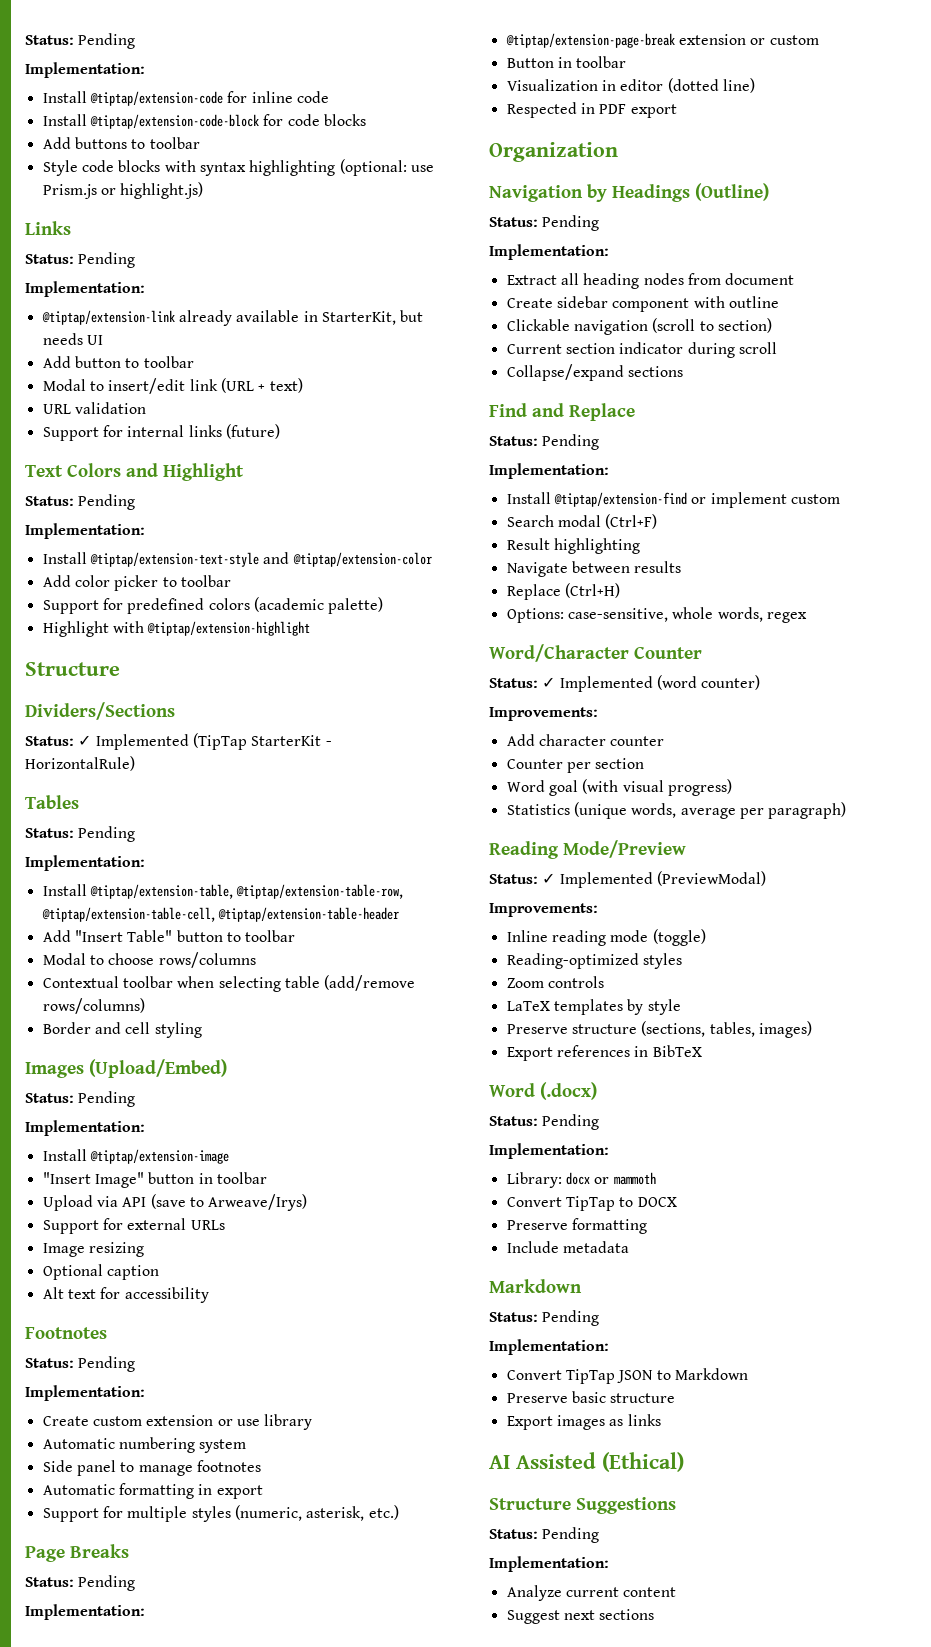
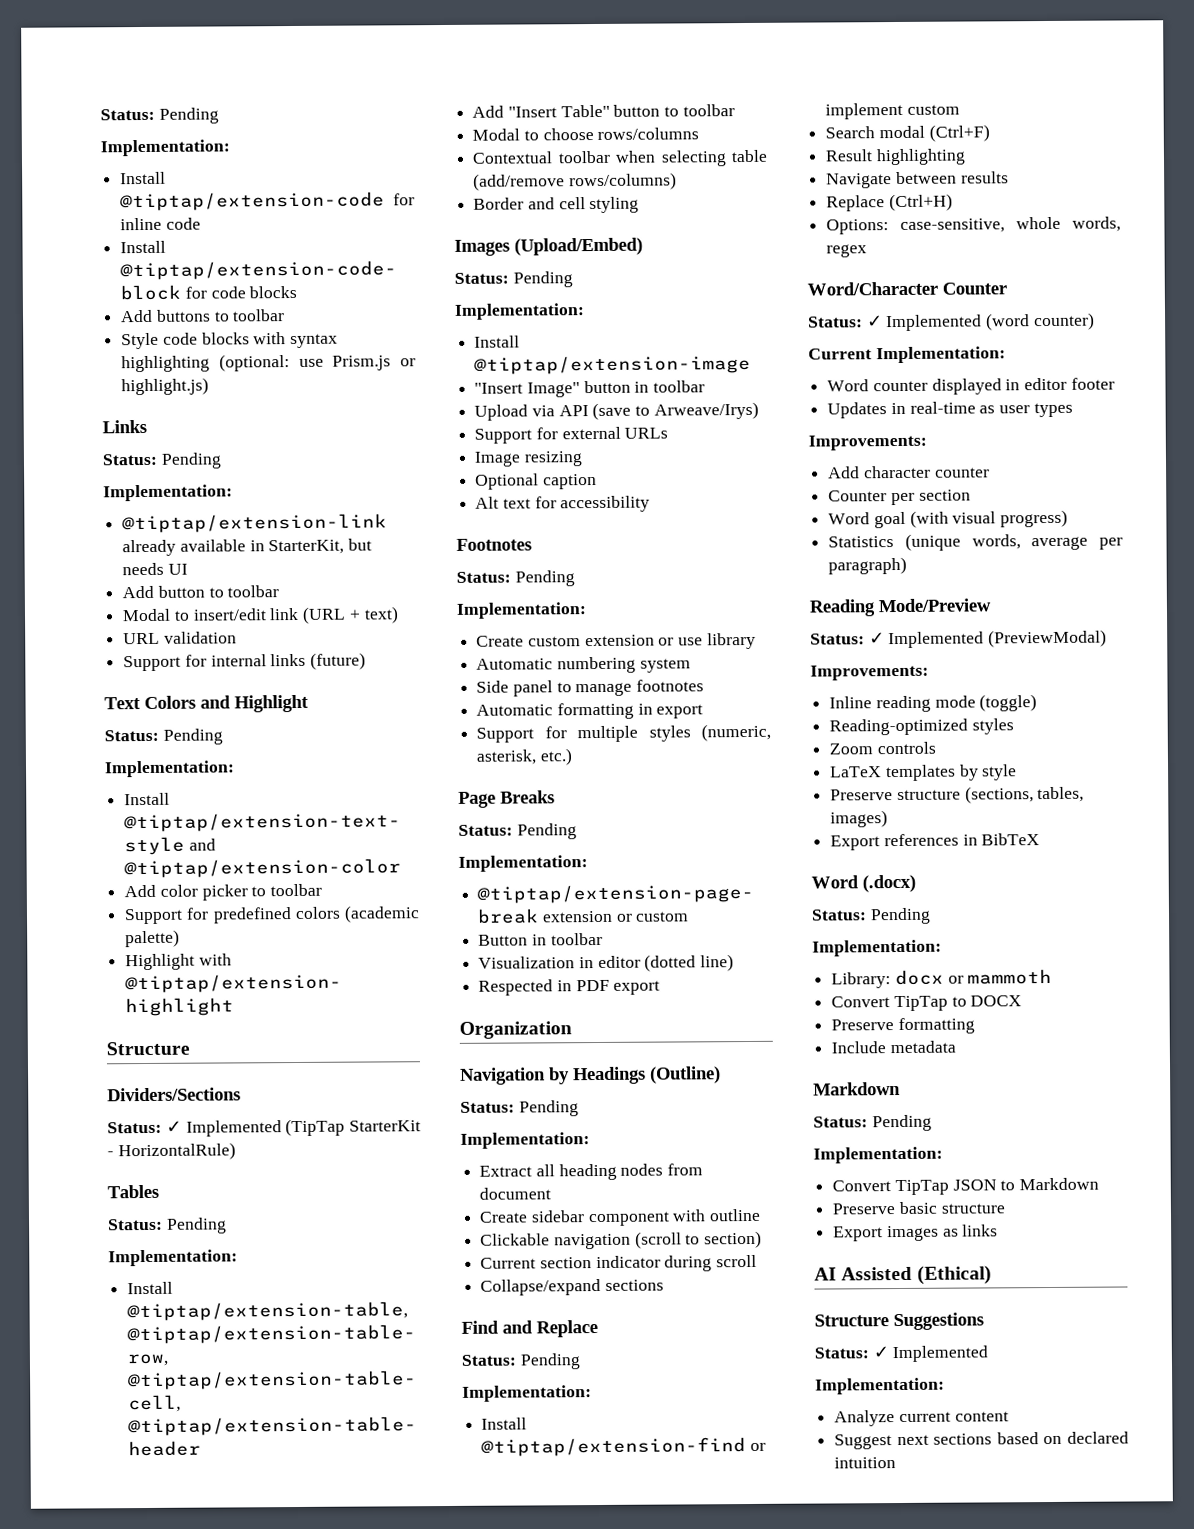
+ Current Implementation:
+ Word counter displayed in editor footer
+ Updates in real-time as user types
  Structure Suggestions
- Status: Pending
+ Status: ✓ Implemented
- Suggest next sections
+ Suggest next sections based on declared intuition

